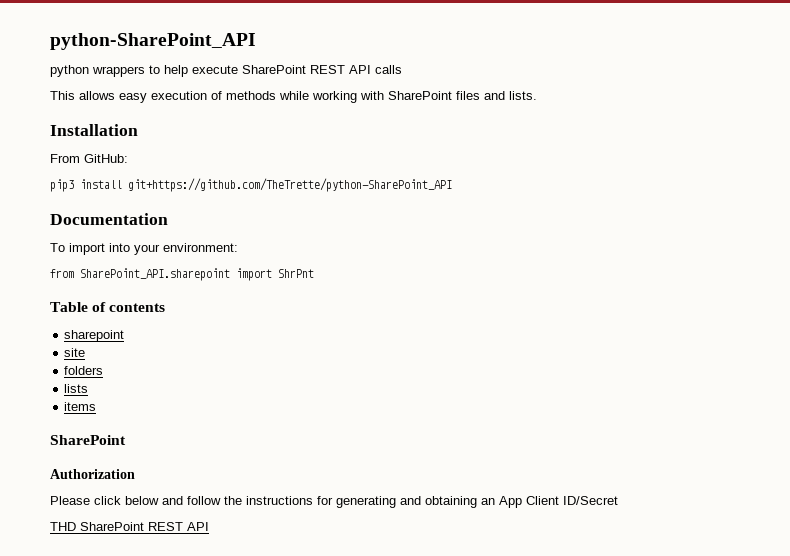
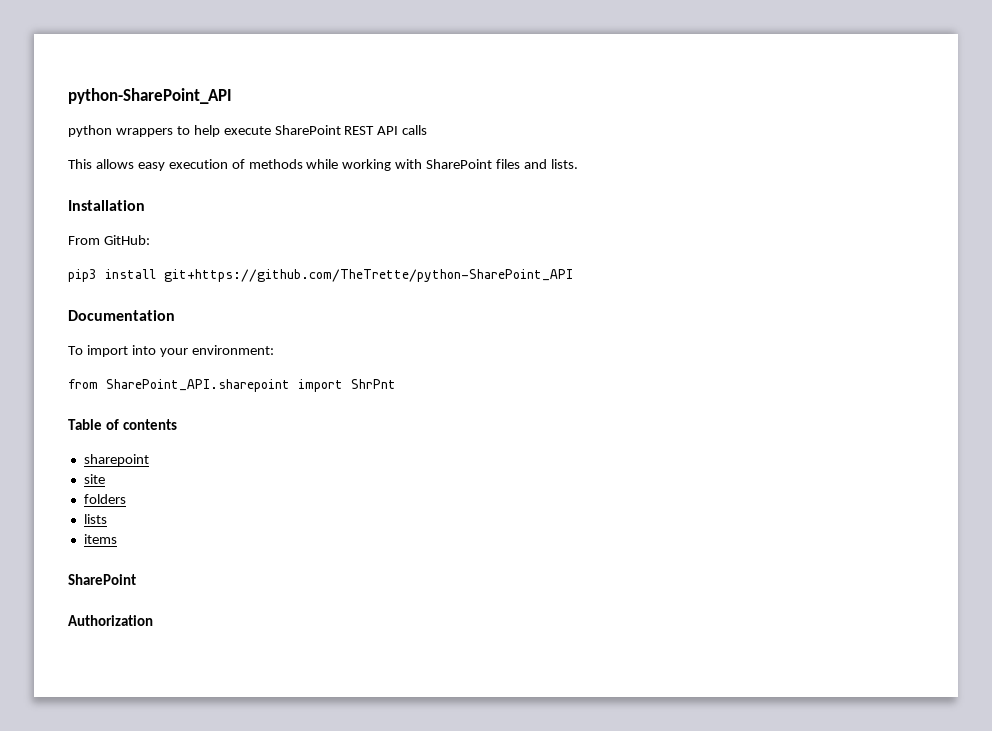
- Please click below and follow the instructions for generating and obtaining an App Client ID/Secret
- THD SharePoint REST API

